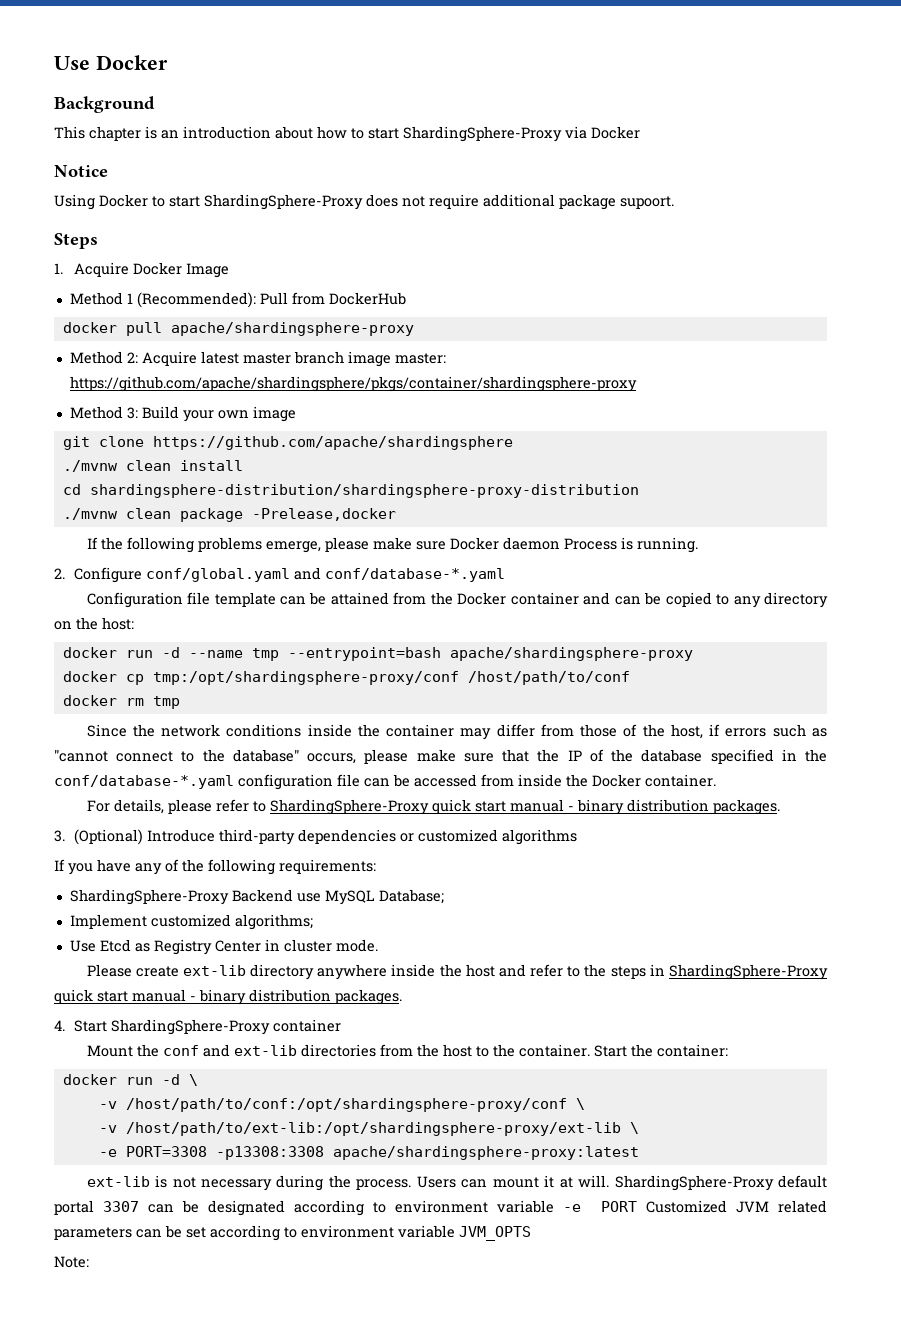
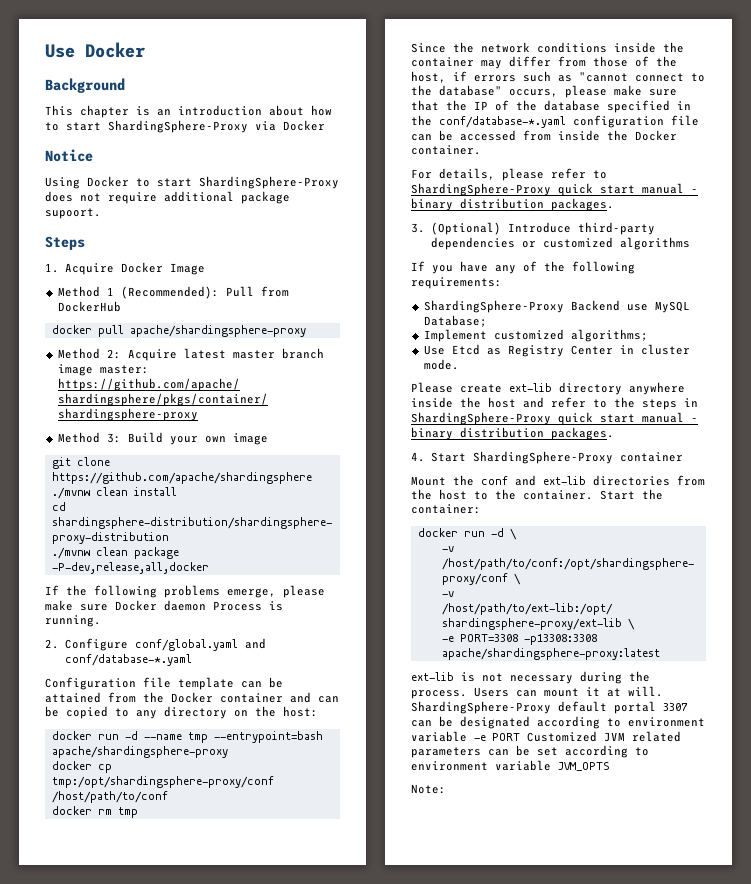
- ./mvnw clean package -Prelease,docker
+ ./mvnw clean package -P-dev,release,all,docker

